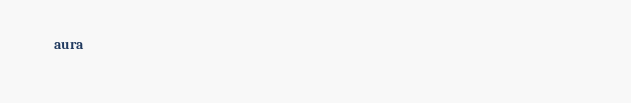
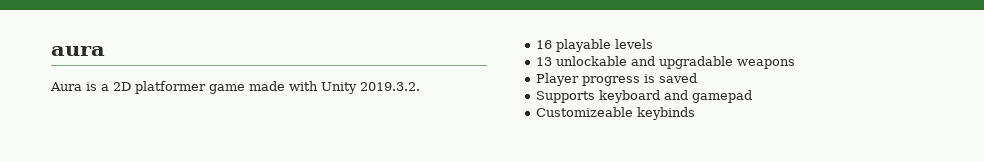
+ Aura is a 2D platformer game made with Unity 2019.3.2.
+ 16 playable levels
+ 13 unlockable and upgradable weapons
+ Player progress is saved
+ Supports keyboard and gamepad
+ Customizeable keybinds

